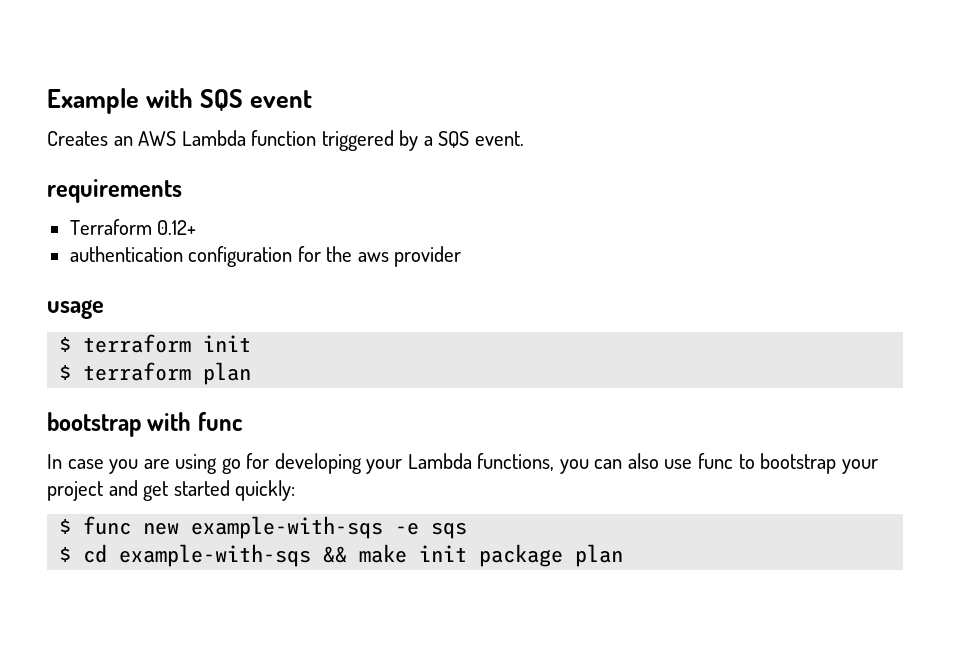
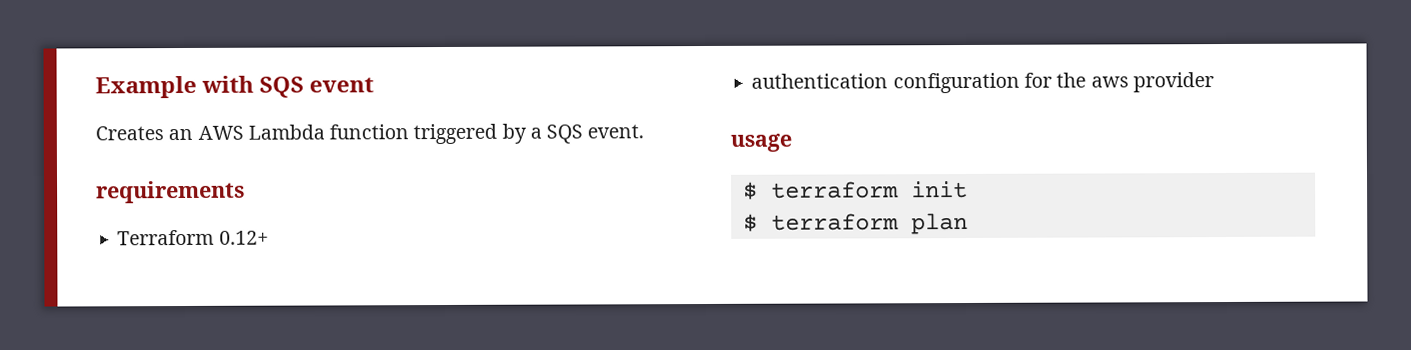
- bootstrap with func
- In case you are using go for developing your Lambda functions, you can also use func to bootstrap your project and get started quickly:
- $ func new example-with-sqs -e sqs
- $ cd example-with-sqs && make init package plan

